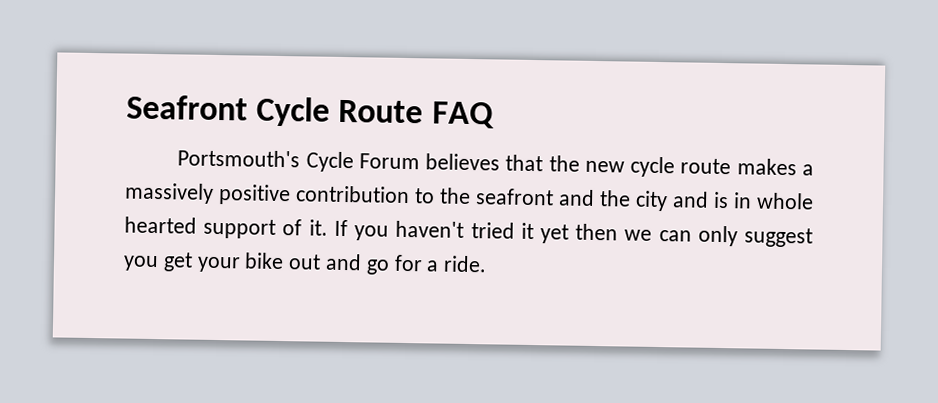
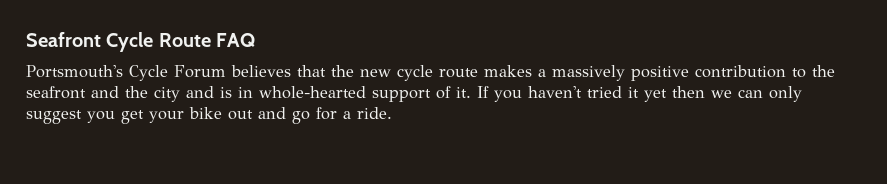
- Portsmouth's Cycle Forum believes that the new cycle route makes a massively positive contribution to the seafront and the city and is in whole hearted support of it.
+ Portsmouth's Cycle Forum believes that the new cycle route makes a massively positive contribution to the seafront and the city and is in whole-hearted support of it.

